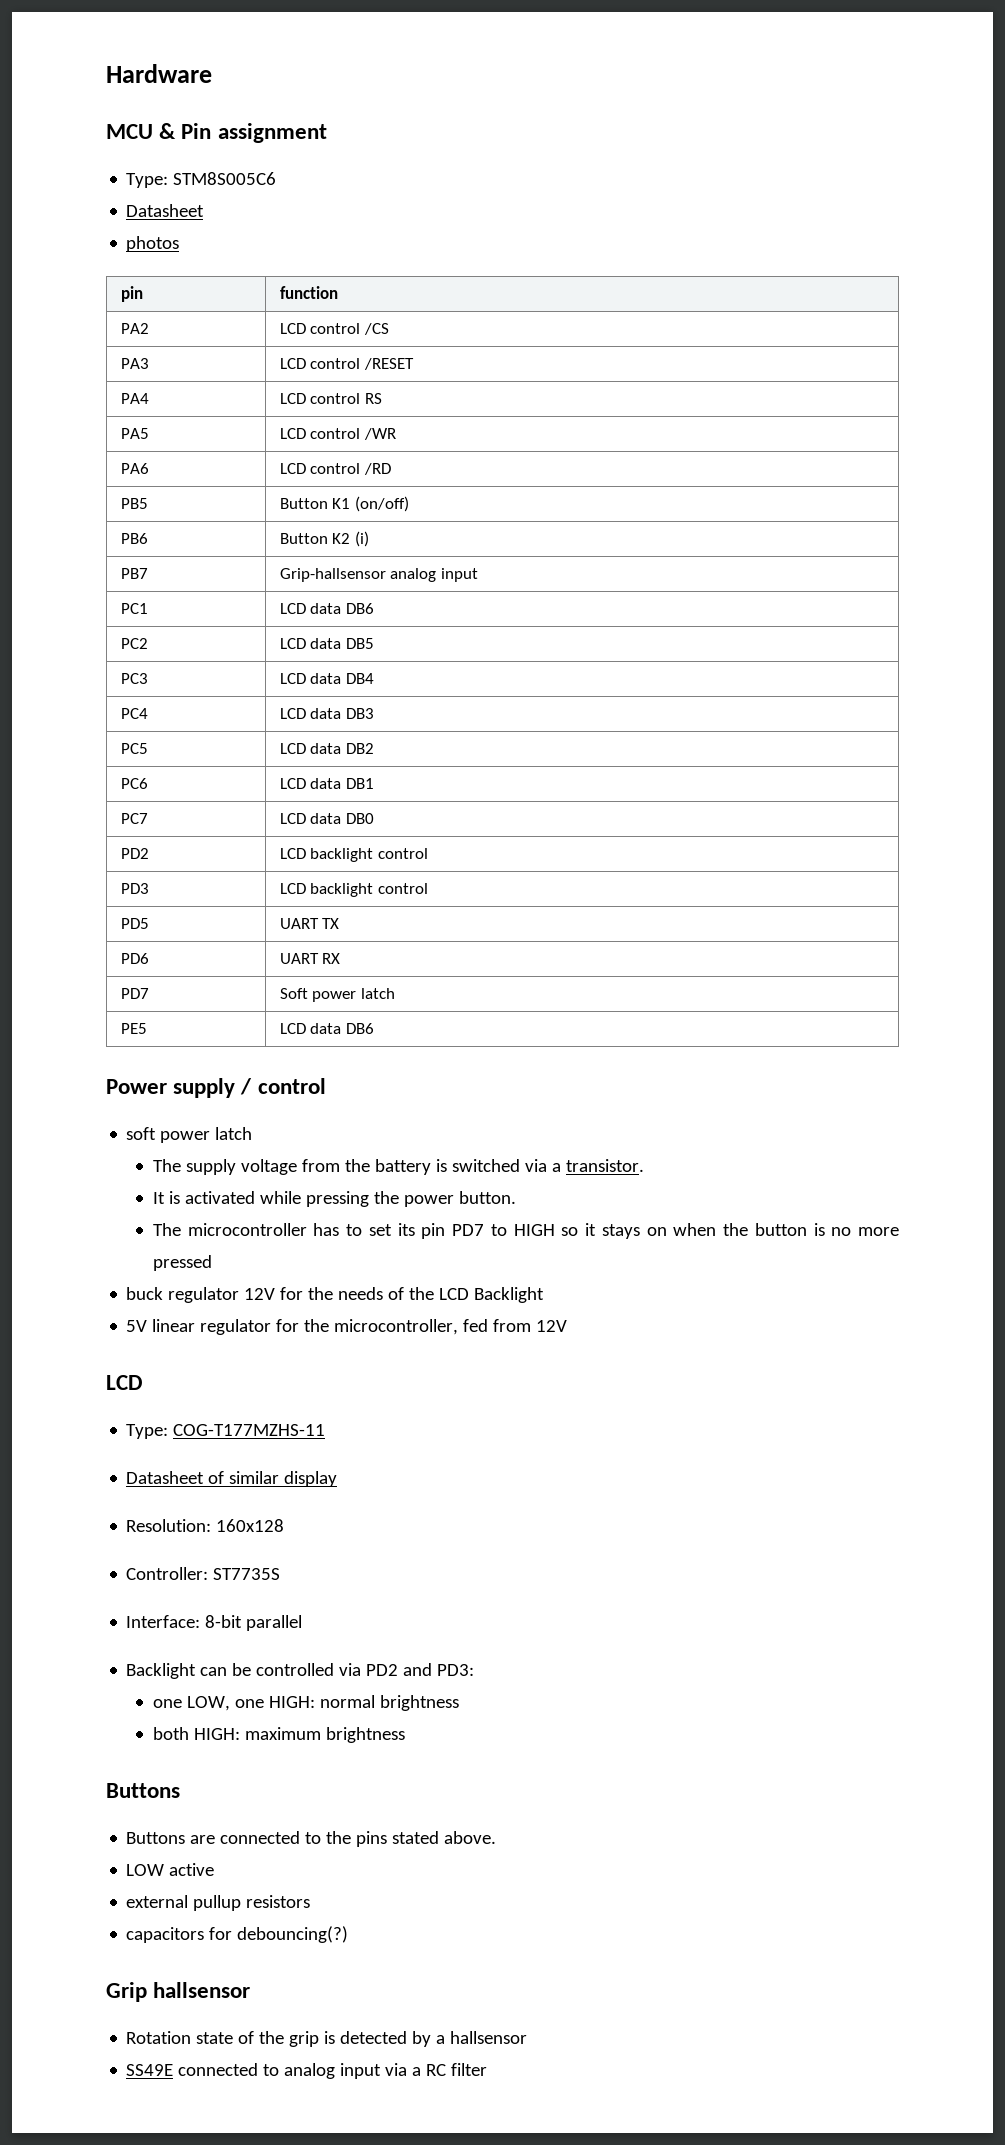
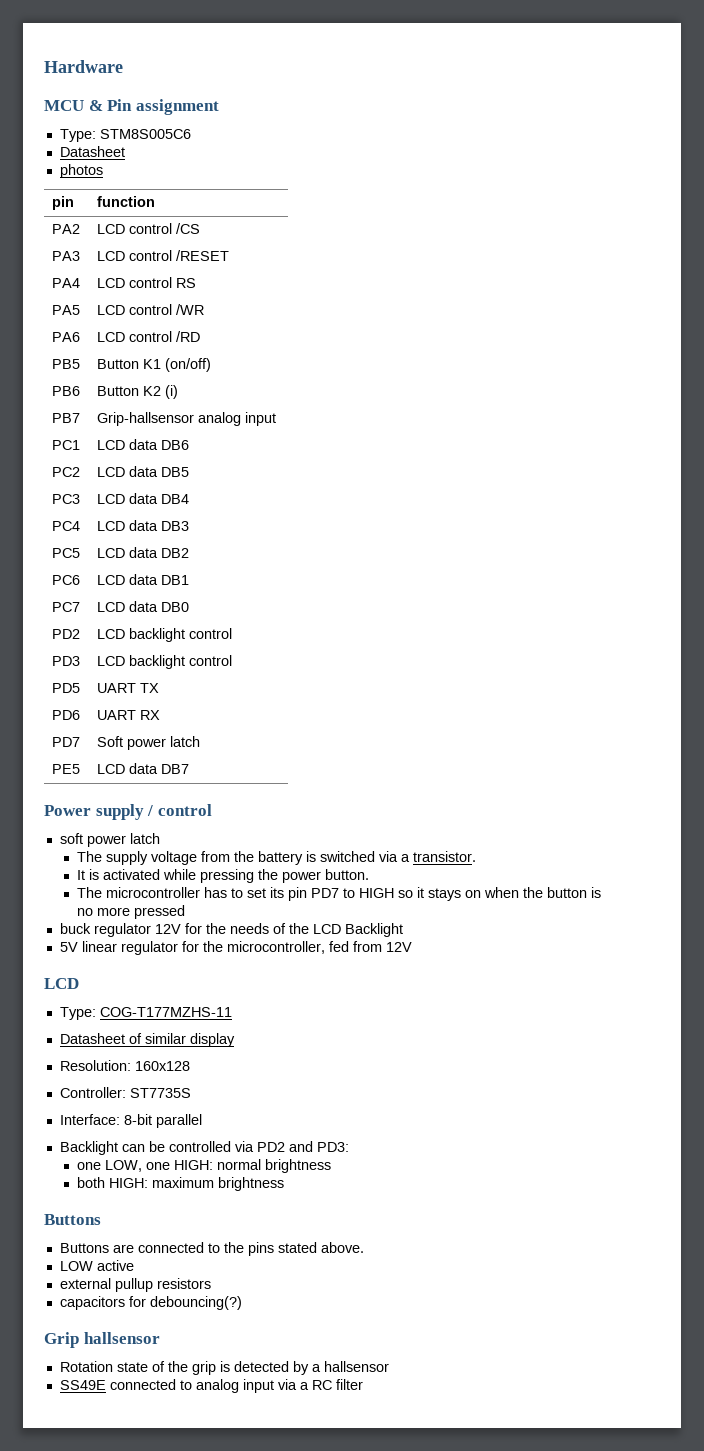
- PE5 | LCD data DB6
+ PE5 | LCD data DB7

